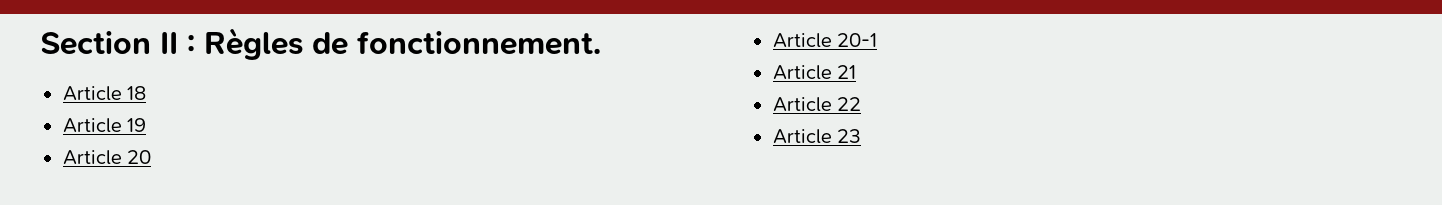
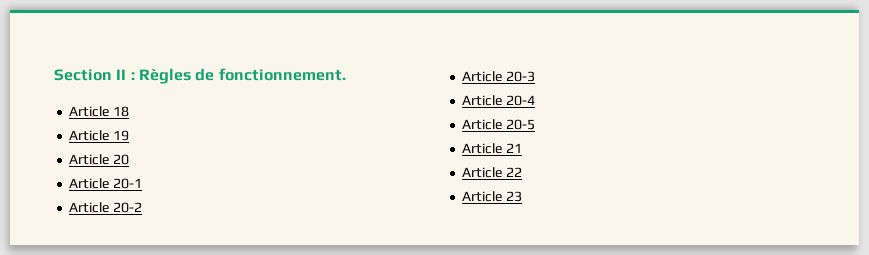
+ Article 20-2
+ Article 20-3
+ Article 20-4
+ Article 20-5

